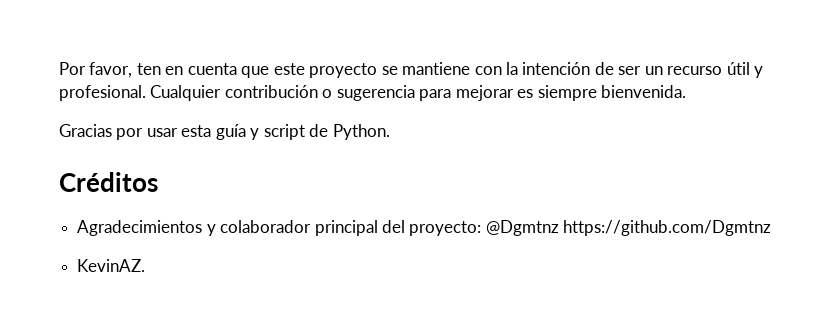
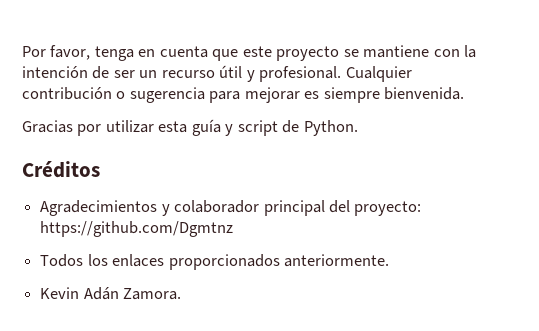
- Por favor, ten en cuenta que este proyecto se mantiene con la intención de ser un recurso útil y profesional.
+ Por favor, tenga en cuenta que este proyecto se mantiene con la intención de ser un recurso útil y profesional.
- Gracias por usar esta guía y script de Python.
+ Gracias por utilizar esta guía y script de Python.
- Agradecimientos y colaborador principal del proyecto: @Dgmtnz https://github.com/Dgmtnz
+ Agradecimientos y colaborador principal del proyecto: https://github.com/Dgmtnz
- KevinAZ.
+ Todos los enlaces proporcionados anteriormente.
+ Kevin Adán Zamora.

